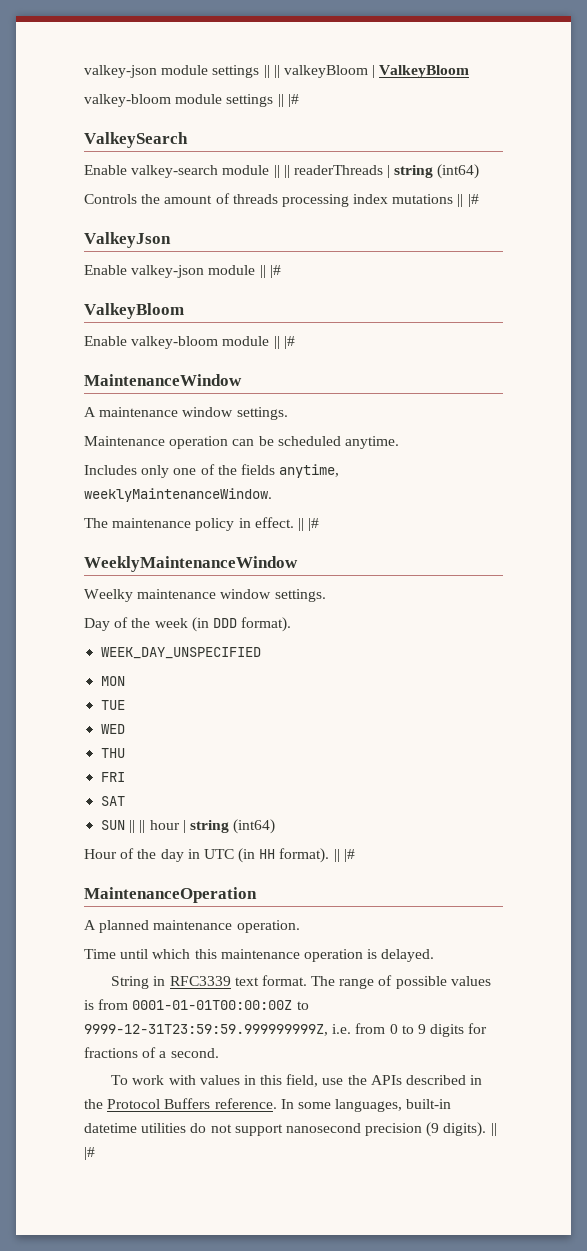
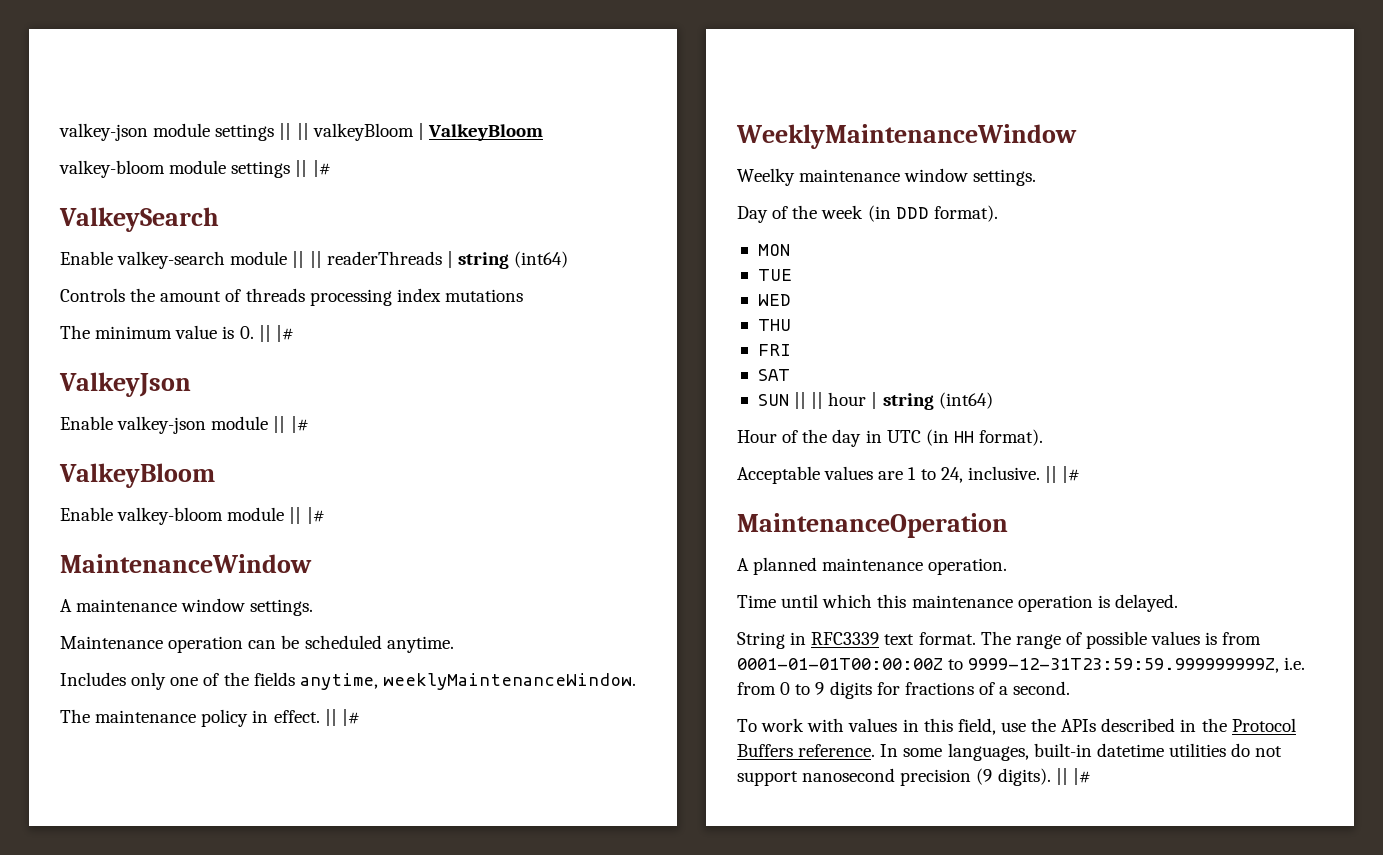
- Controls the amount of threads processing index mutations || |#
+ Controls the amount of threads processing index mutations
+ The minimum value is 0. || |#
- WEEK_DAY_UNSPECIFIED
- Hour of the day in UTC (in HH format). || |#
+ Hour of the day in UTC (in HH format).
+ Acceptable values are 1 to 24, inclusive. || |#

